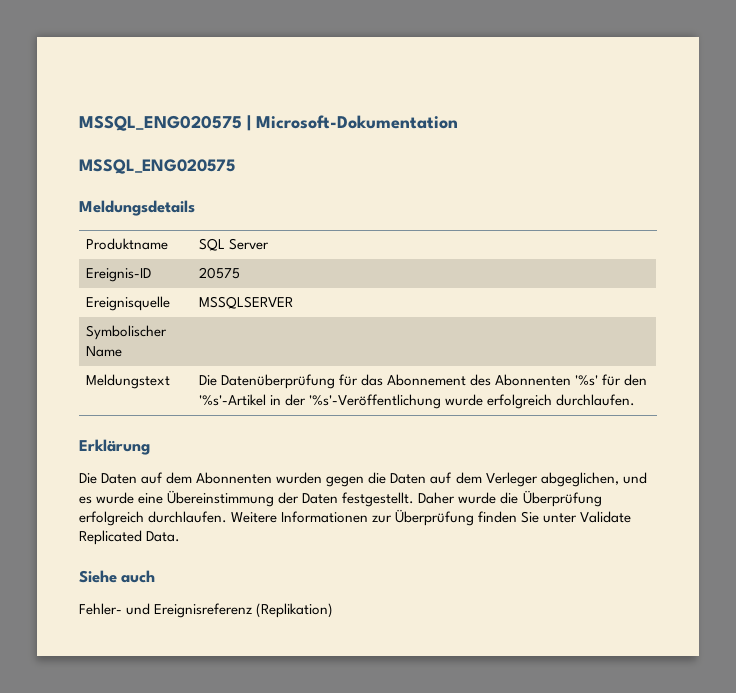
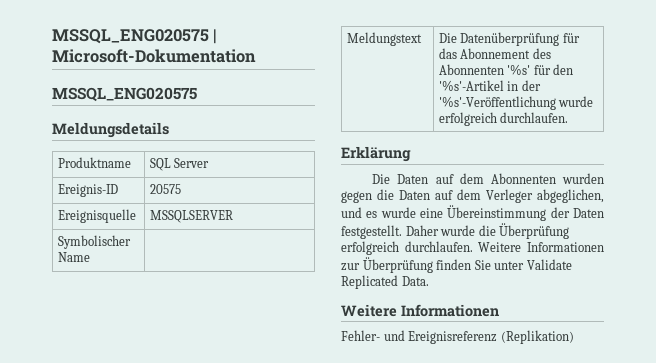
  Weitere Informationen zur Überprüfung finden Sie unter Validate Replicated Data.
- Siehe auch
+ Weitere Informationen

